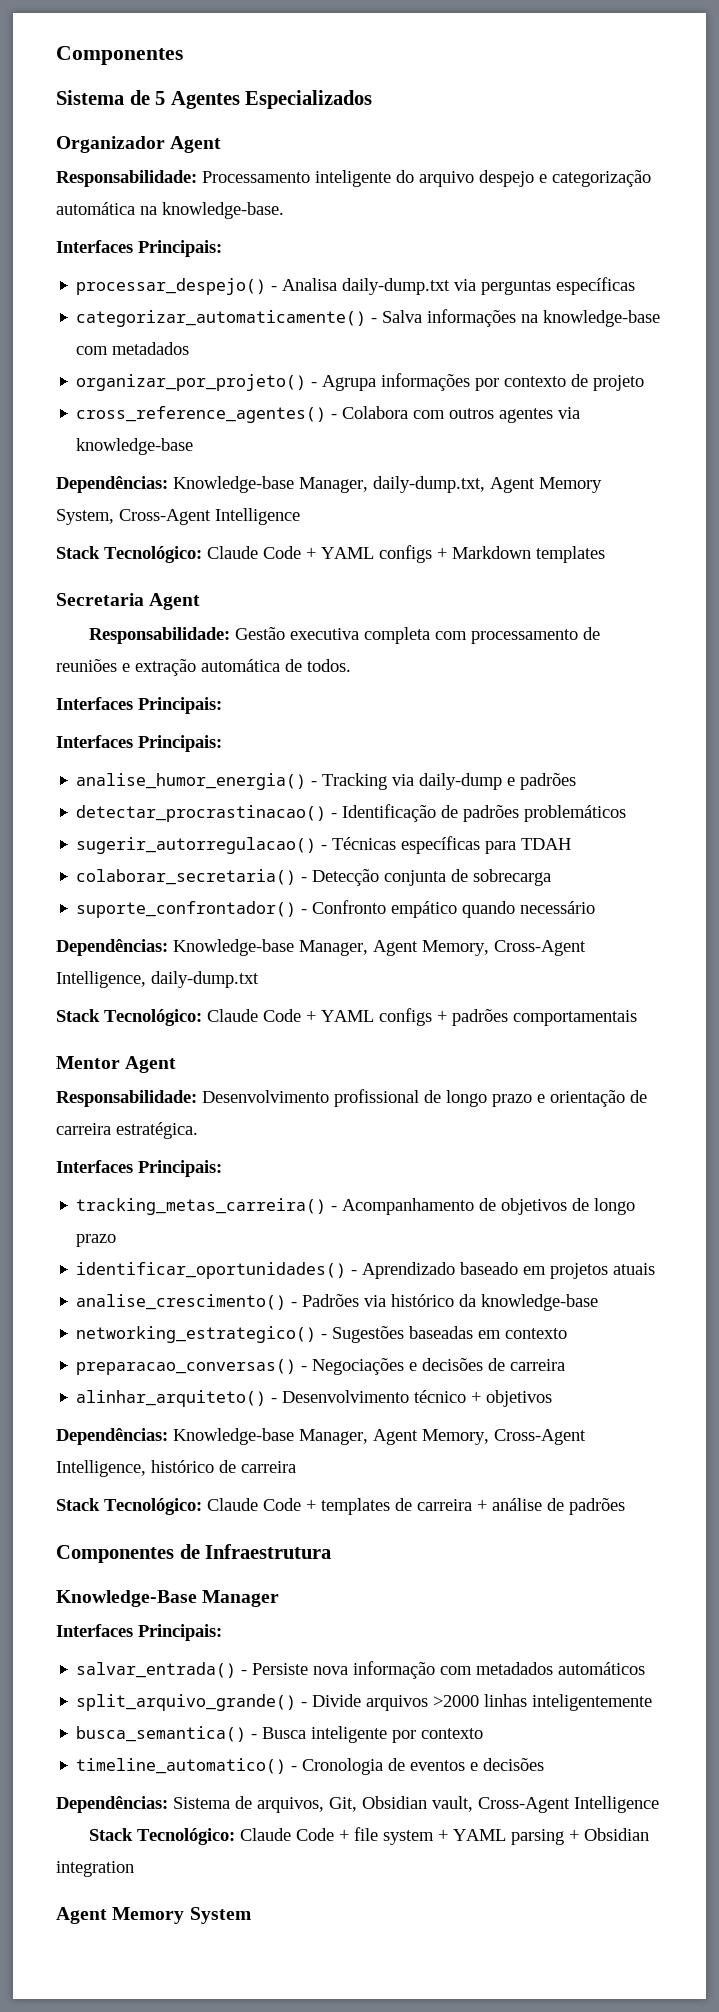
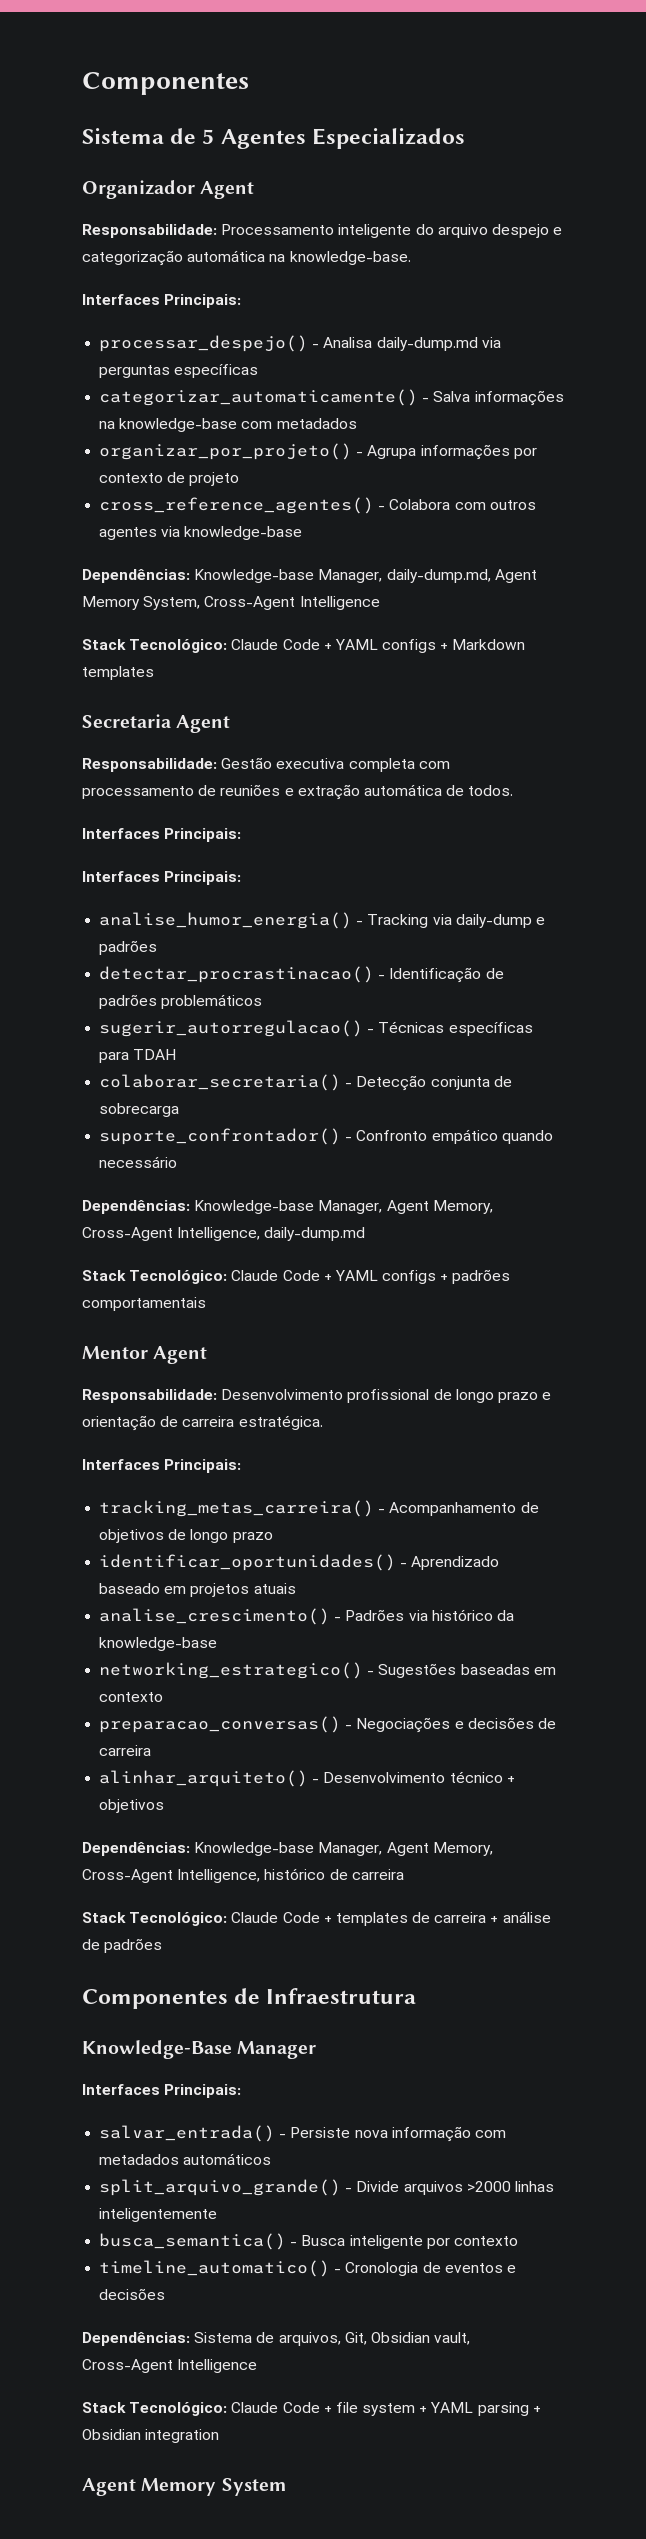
- processar_despejo() - Analisa daily-dump.txt via perguntas específicas
+ processar_despejo() - Analisa daily-dump.md via perguntas específicas
- Dependências: Knowledge-base Manager, daily-dump.txt, Agent Memory System, Cross-Agent Intelligence
+ Dependências: Knowledge-base Manager, daily-dump.md, Agent Memory System, Cross-Agent Intelligence
- Dependências: Knowledge-base Manager, Agent Memory, Cross-Agent Intelligence, daily-dump.txt
+ Dependências: Knowledge-base Manager, Agent Memory, Cross-Agent Intelligence, daily-dump.md

